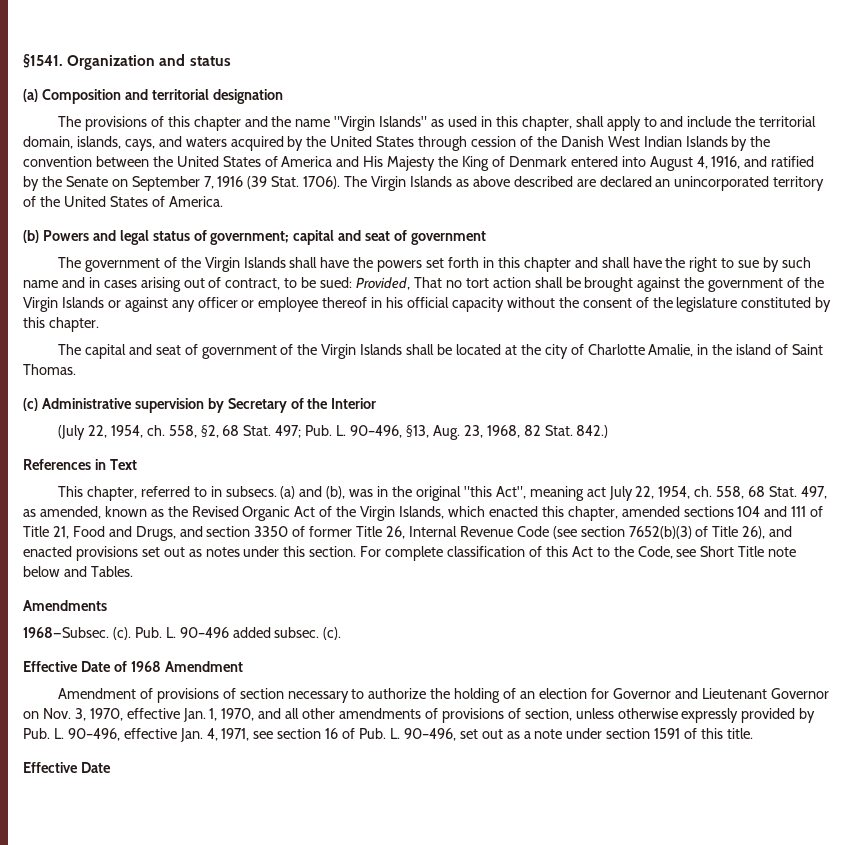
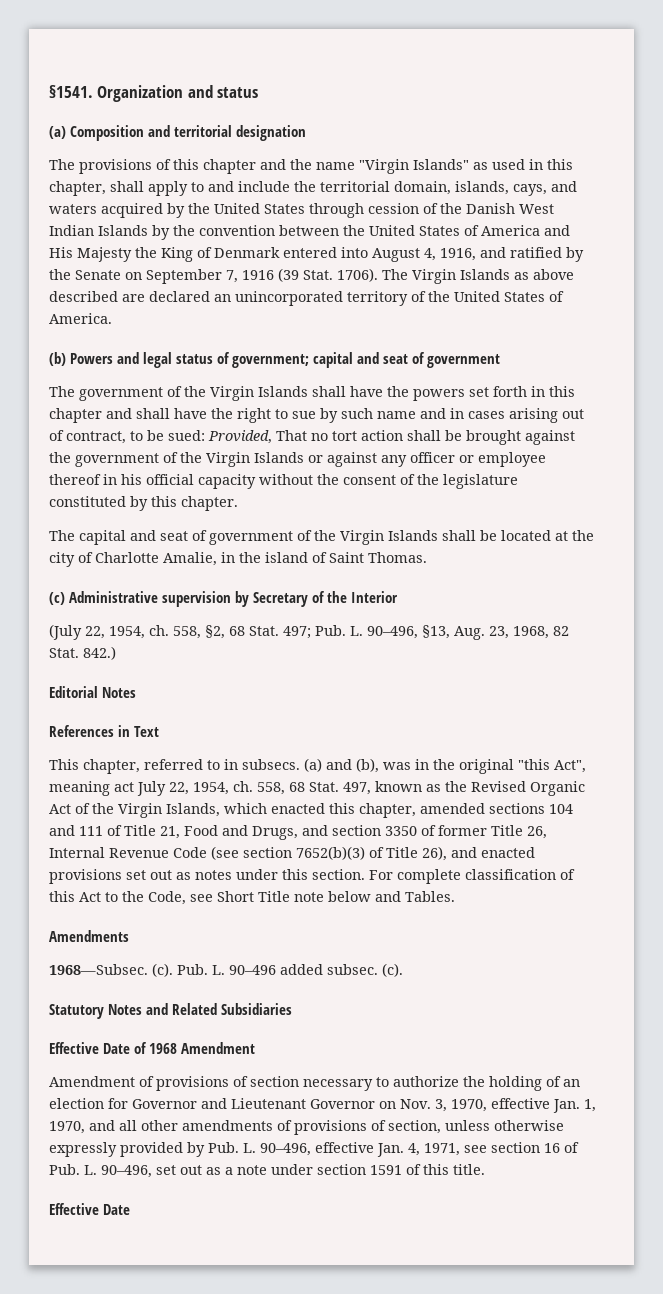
+ Editorial Notes
- 497, as amended, known as the Revised Organic Act of the Virgin Islands, which enacted this chapter, amended sections 104 and 111 of Title 21, Food and Drugs, and section 3350 of former Title 26, Internal Revenue Code (see section 7652(b)(3) of Title 26), and enacted provisions set out as notes under this section.
+ 497, known as the Revised Organic Act of the Virgin Islands, which enacted this chapter, amended sections 104 and 111 of Title 21, Food and Drugs, and section 3350 of former Title 26, Internal Revenue Code (see section 7652(b)(3) of Title 26), and enacted provisions set out as notes under this section.
+ Statutory Notes and Related Subsidiaries

